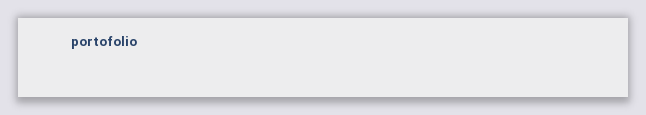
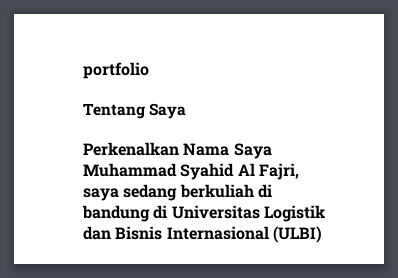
- portofolio
+ portfolio
+ Tentang Saya
+ Perkenalkan Nama Saya Muhammad Syahid Al Fajri, saya sedang berkuliah di bandung di Universitas Logistik dan Bisnis Internasional (ULBI)

